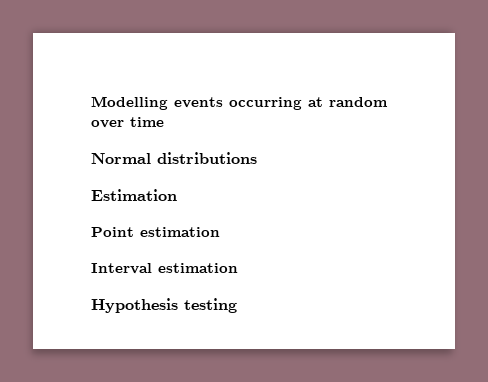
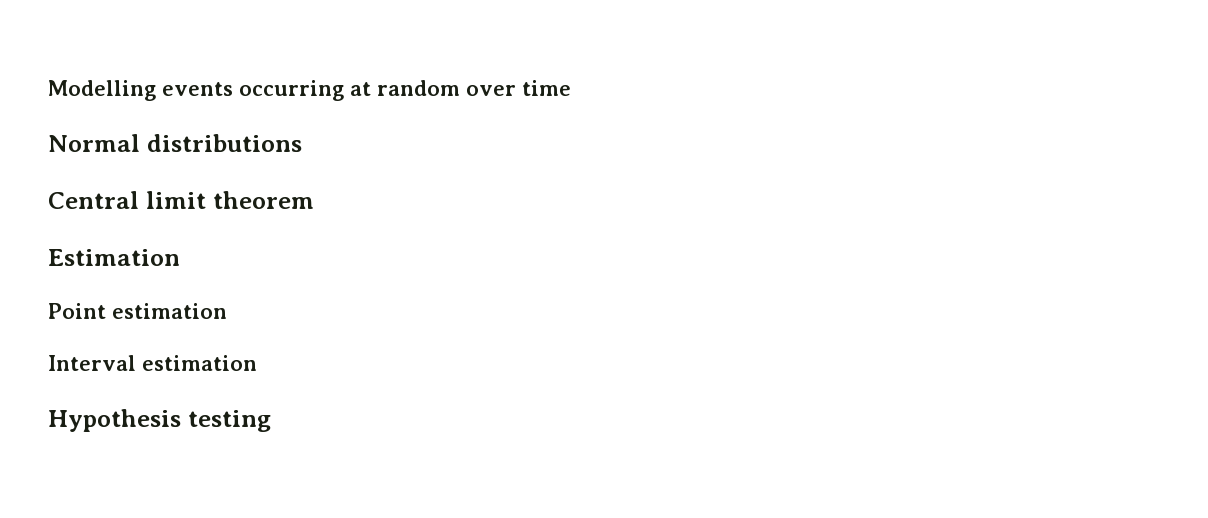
+ Central limit theorem

